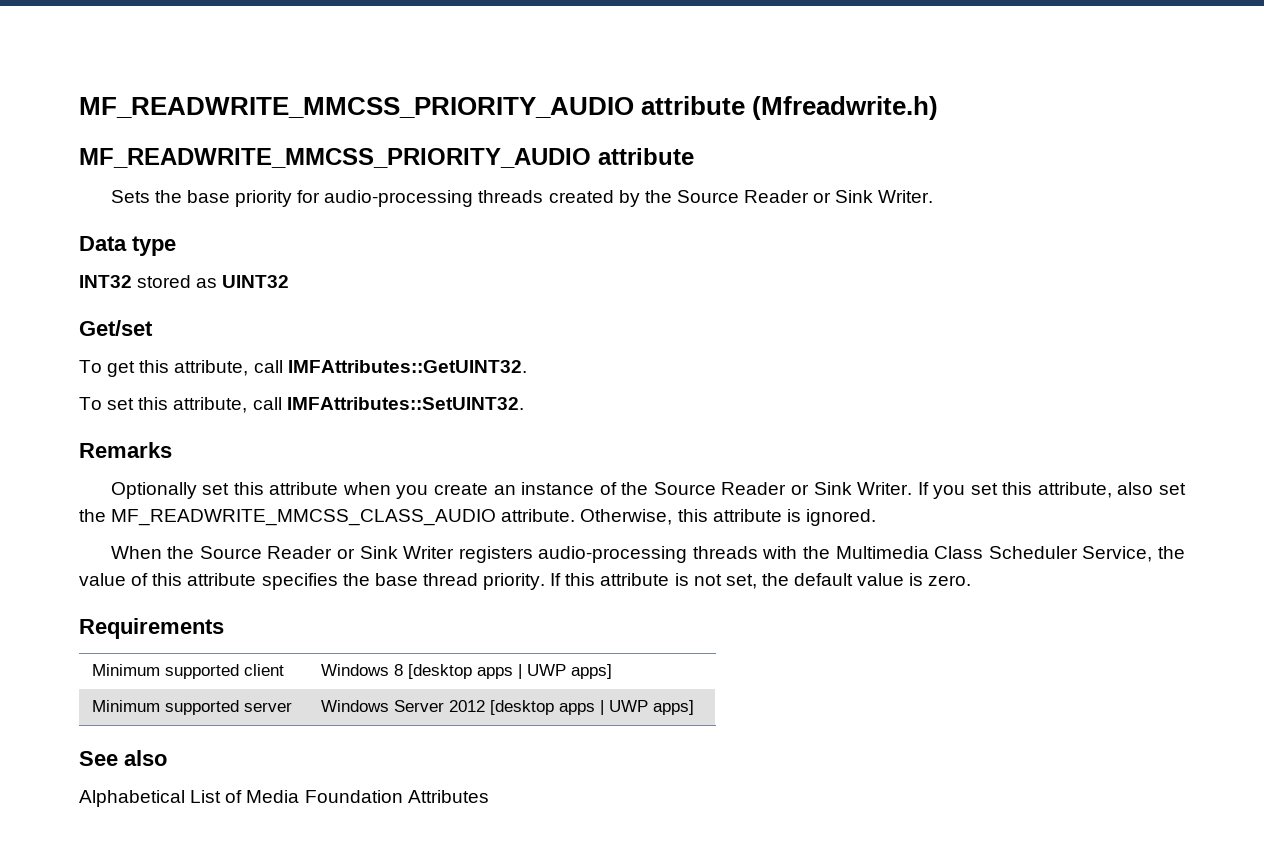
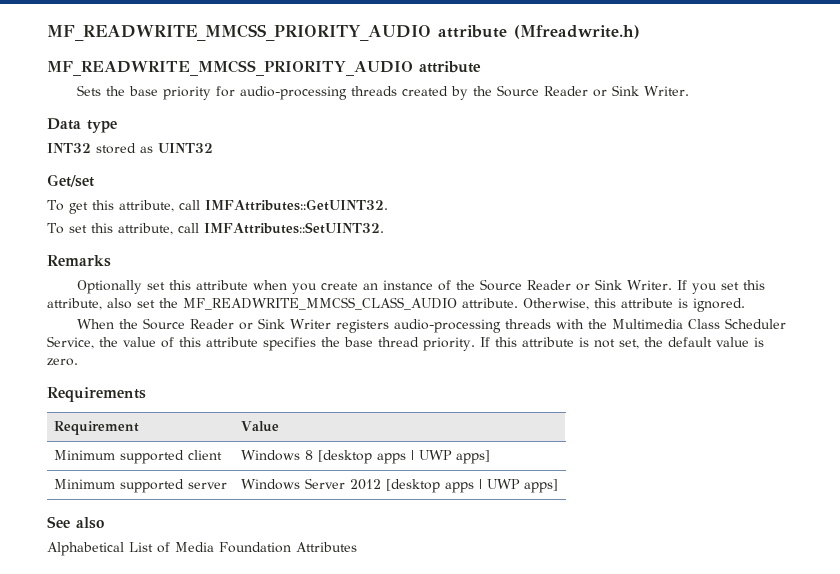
+ Requirement | Value

